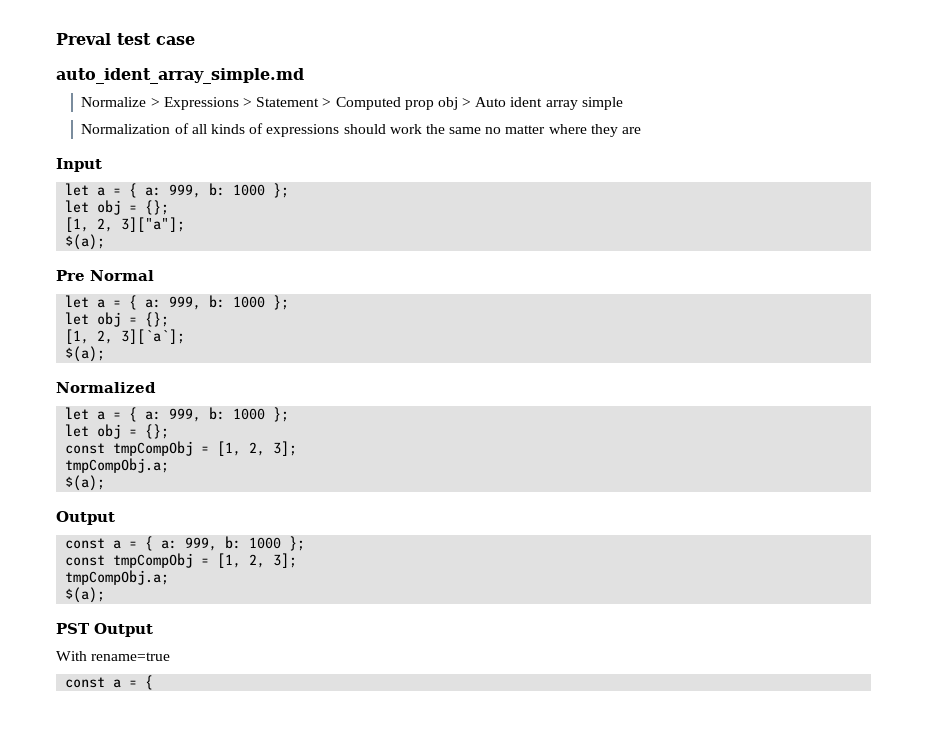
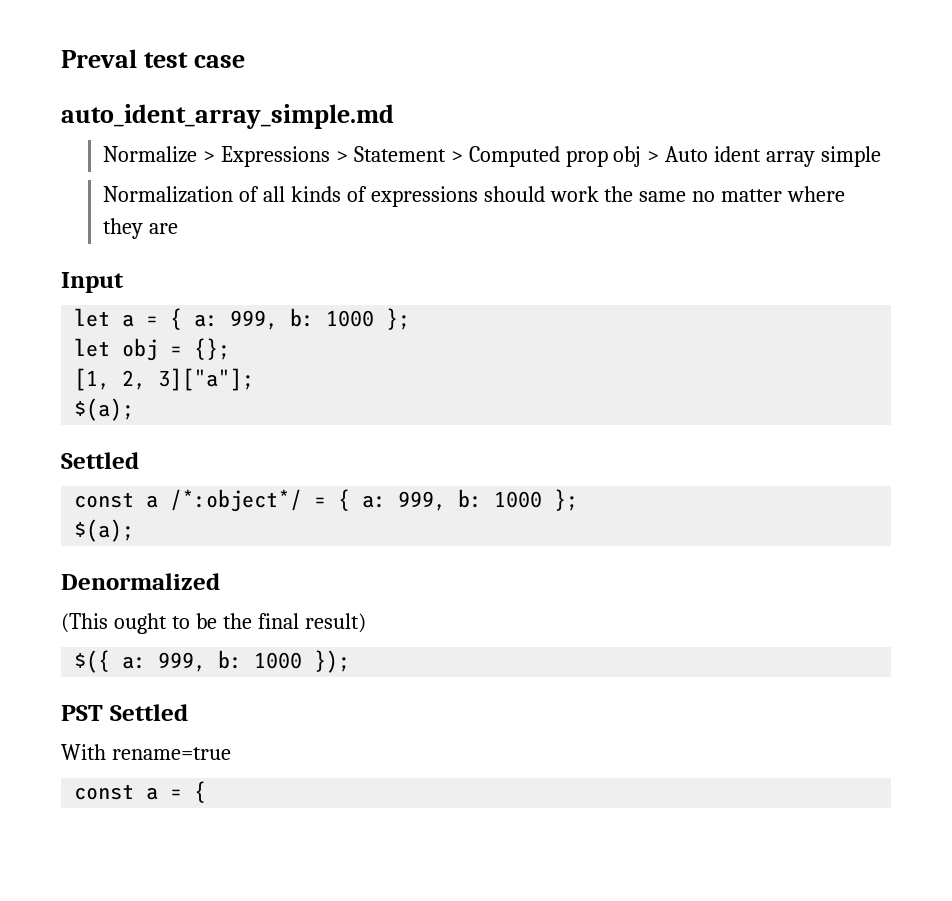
  [1, 2, 3]["a"];
  $(a);
- Pre Normal
- let a = { a: 999, b: 1000 };
- let obj = {};
- [1, 2, 3][`a`];
+ Settled
+ const a /*:object*/ = { a: 999, b: 1000 };
  $(a);
- Normalized
- let a = { a: 999, b: 1000 };
- let obj = {};
- const tmpCompObj = [1, 2, 3];
- tmpCompObj.a;
- $(a);
- Output
- const a = { a: 999, b: 1000 };
- const tmpCompObj = [1, 2, 3];
- tmpCompObj.a;
- $(a);
+ Denormalized
+ (This ought to be the final result)
+ $({ a: 999, b: 1000 });
- PST Output
+ PST Settled

